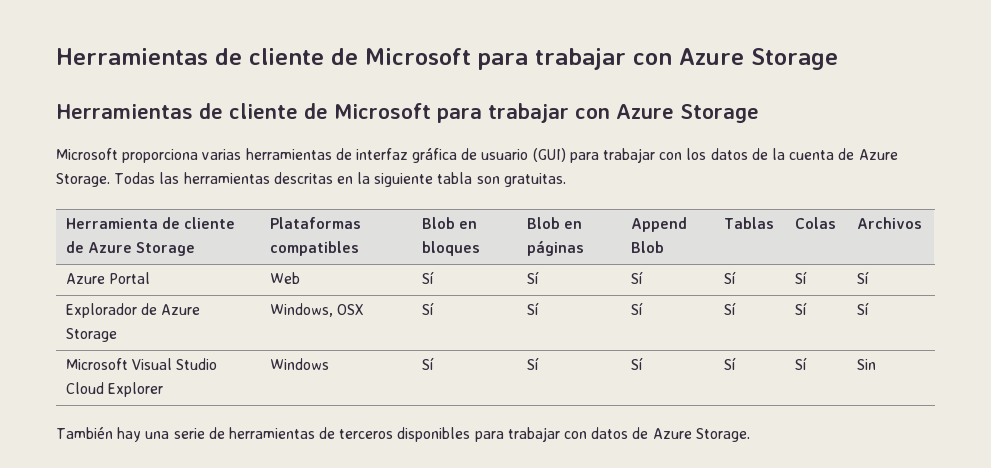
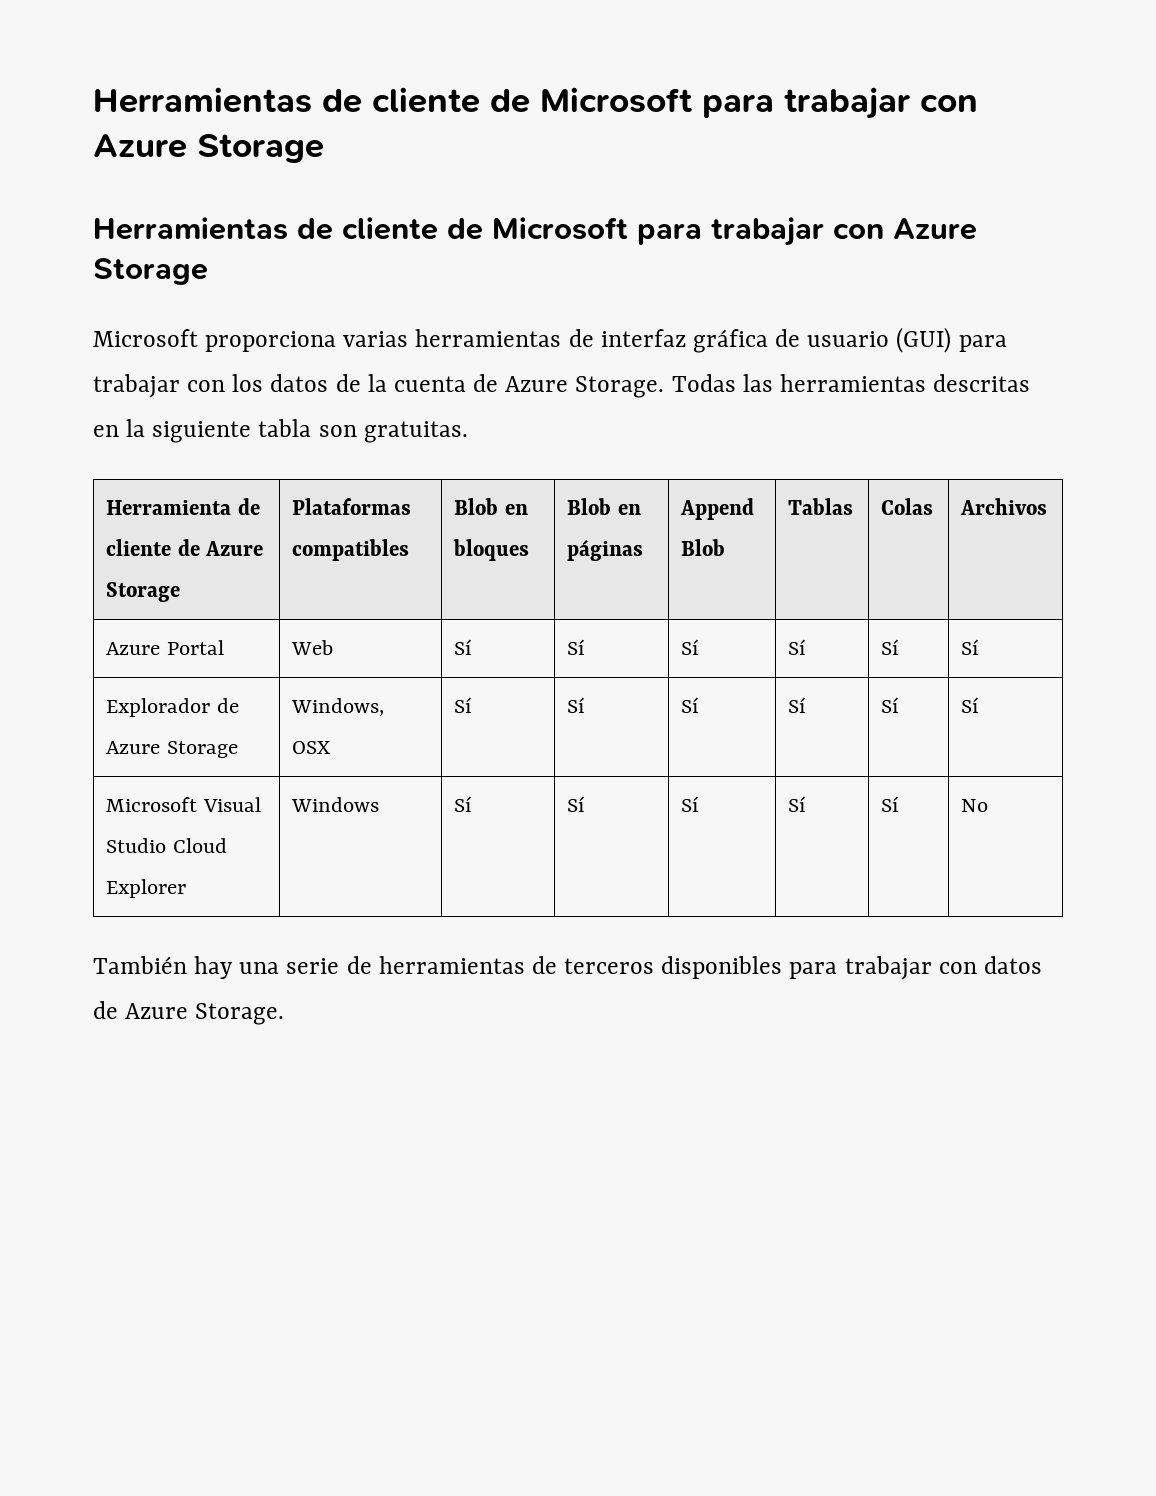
- Microsoft Visual Studio Cloud Explorer | Windows | Sí | Sí | Sí | Sí | Sí | Sin
+ Microsoft Visual Studio Cloud Explorer | Windows | Sí | Sí | Sí | Sí | Sí | No

